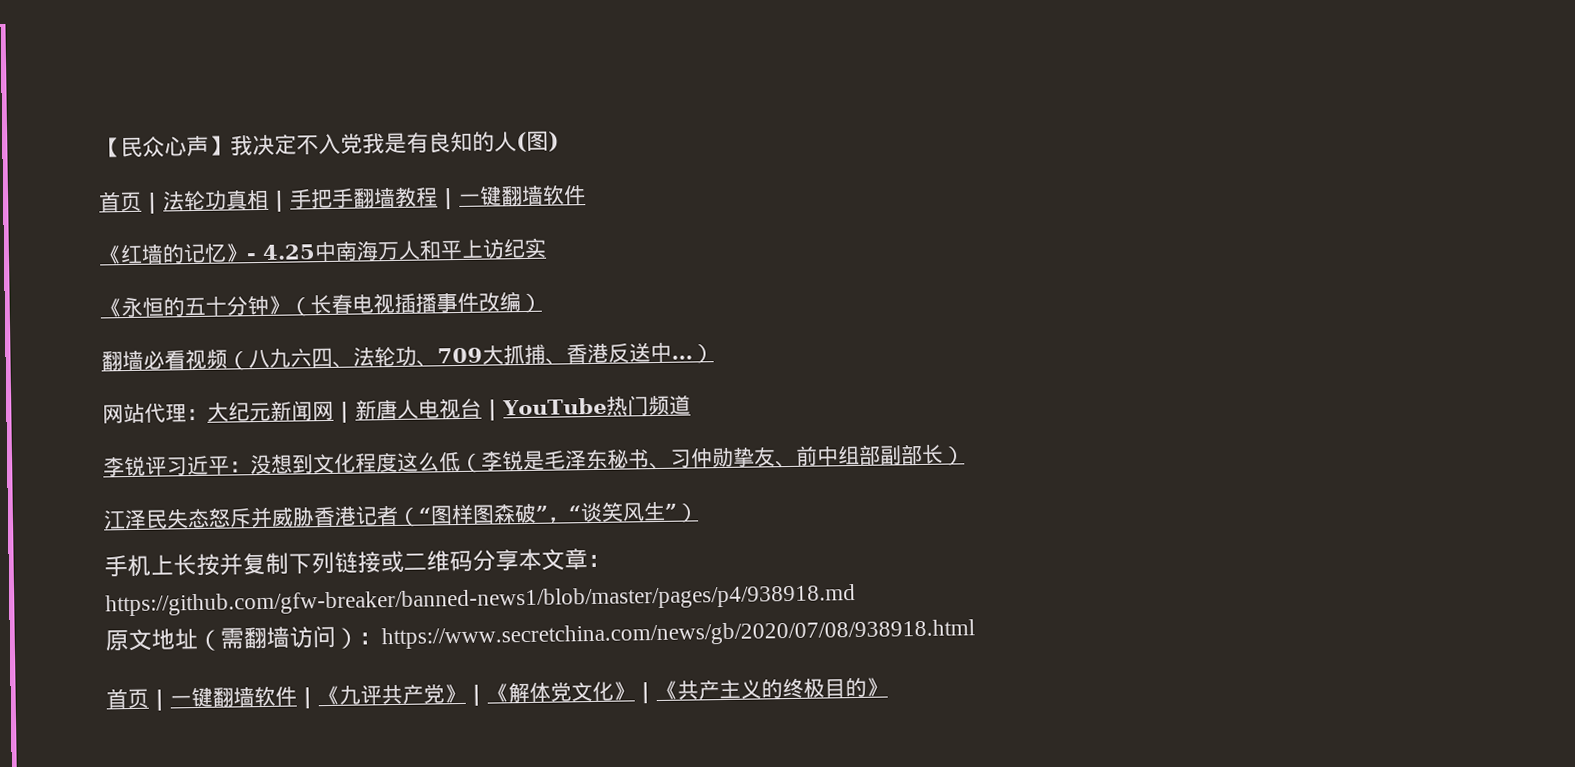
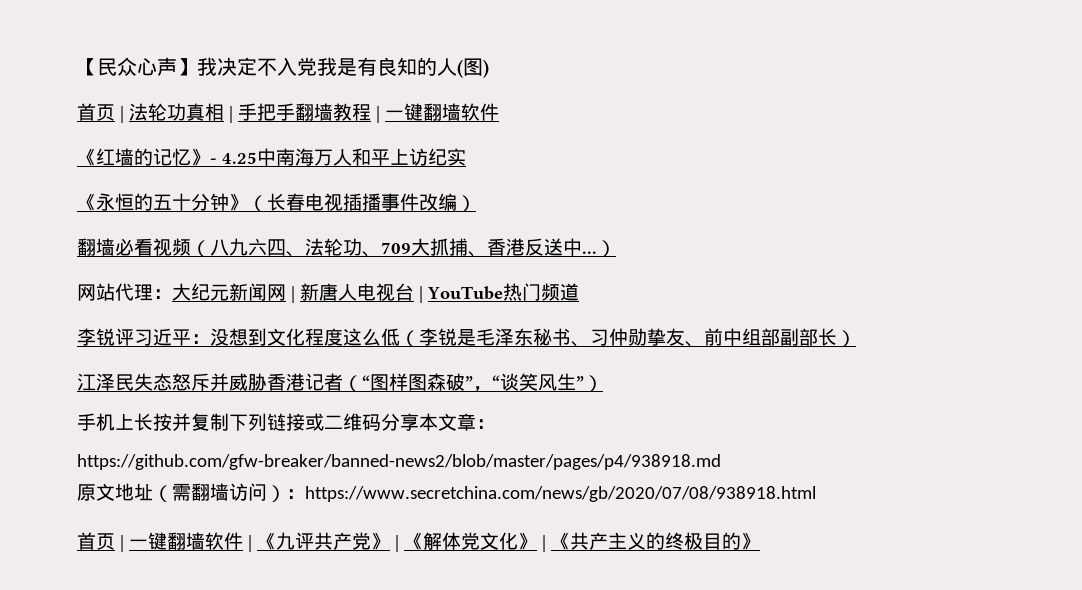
- https://github.com/gfw-breaker/banned-news1/blob/master/pages/p4/938918.md
+ https://github.com/gfw-breaker/banned-news2/blob/master/pages/p4/938918.md

